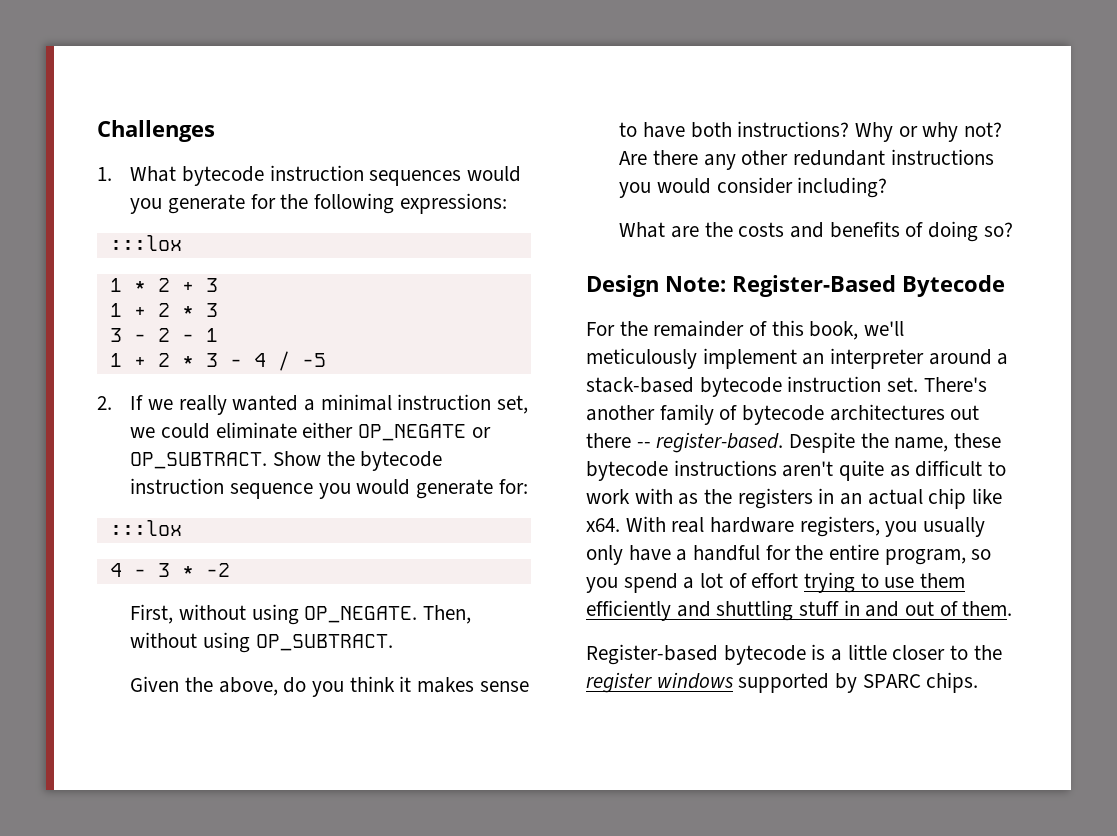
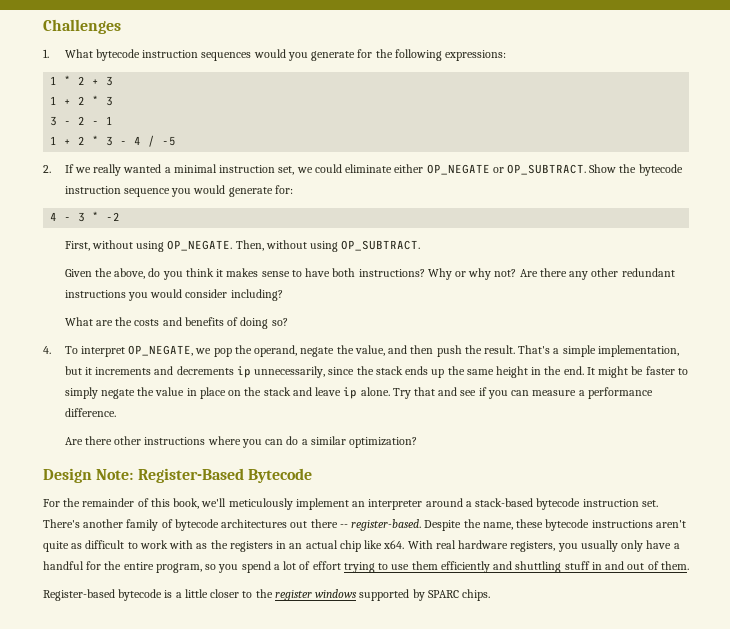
  1. What bytecode instruction sequences would you generate for the following expressions:
- :::lox
  Show the bytecode instruction sequence you would generate for:
- :::lox
+ 4. To interpret OP_NEGATE, we pop the operand, negate the value, and then push the result. That's a simple implementation, but it increments and decrements ip unnecessarily, since the stack ends up the same height in the end. It might be faster to simply negate the value in place on the stack and leave ip alone. Try that and see if you can measure a performance difference.
+ Are there other instructions where you can do a similar optimization?

